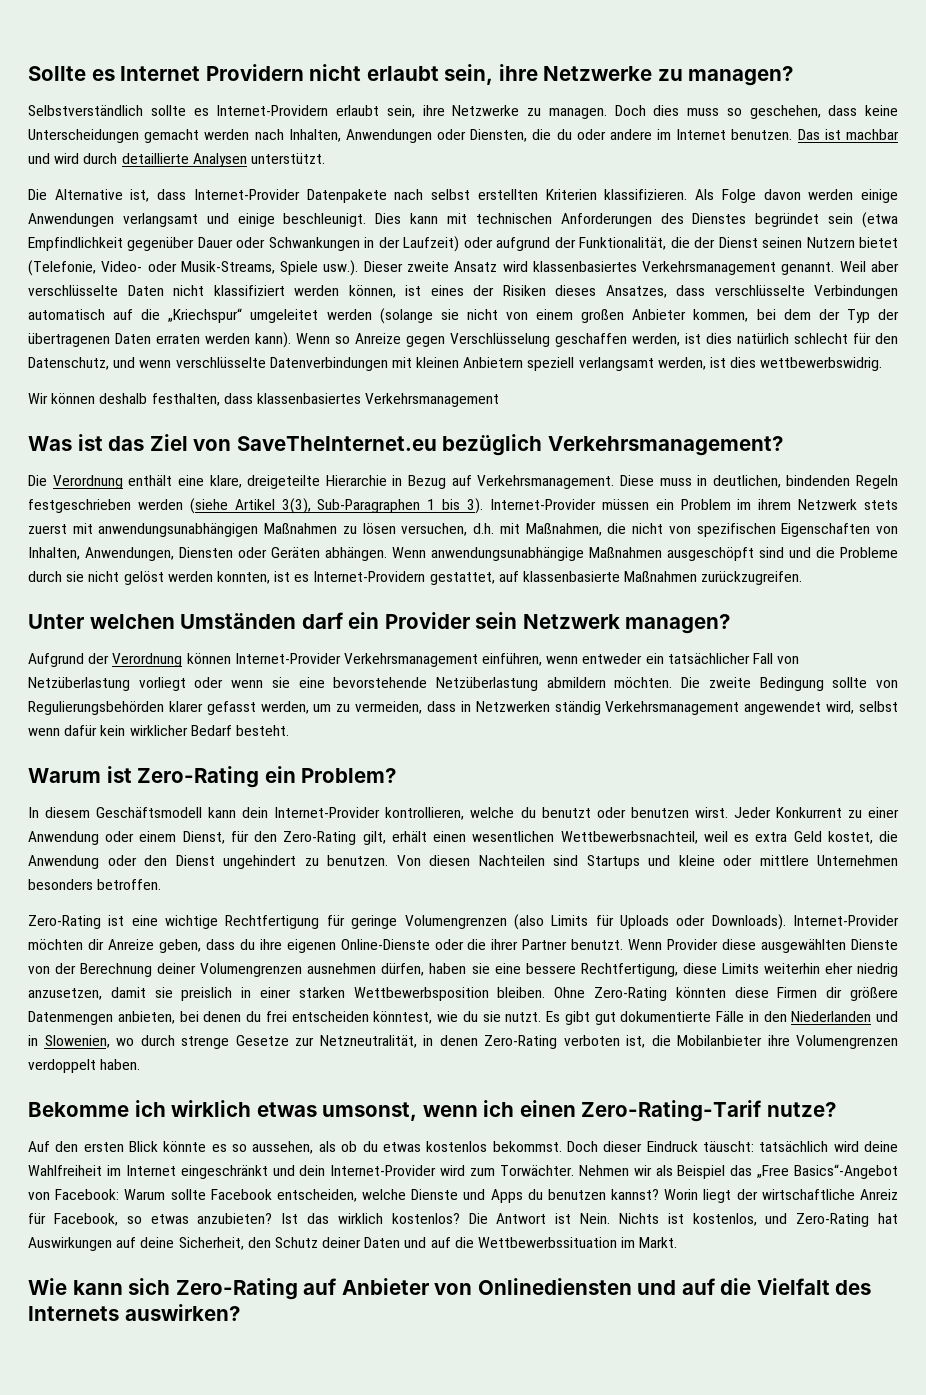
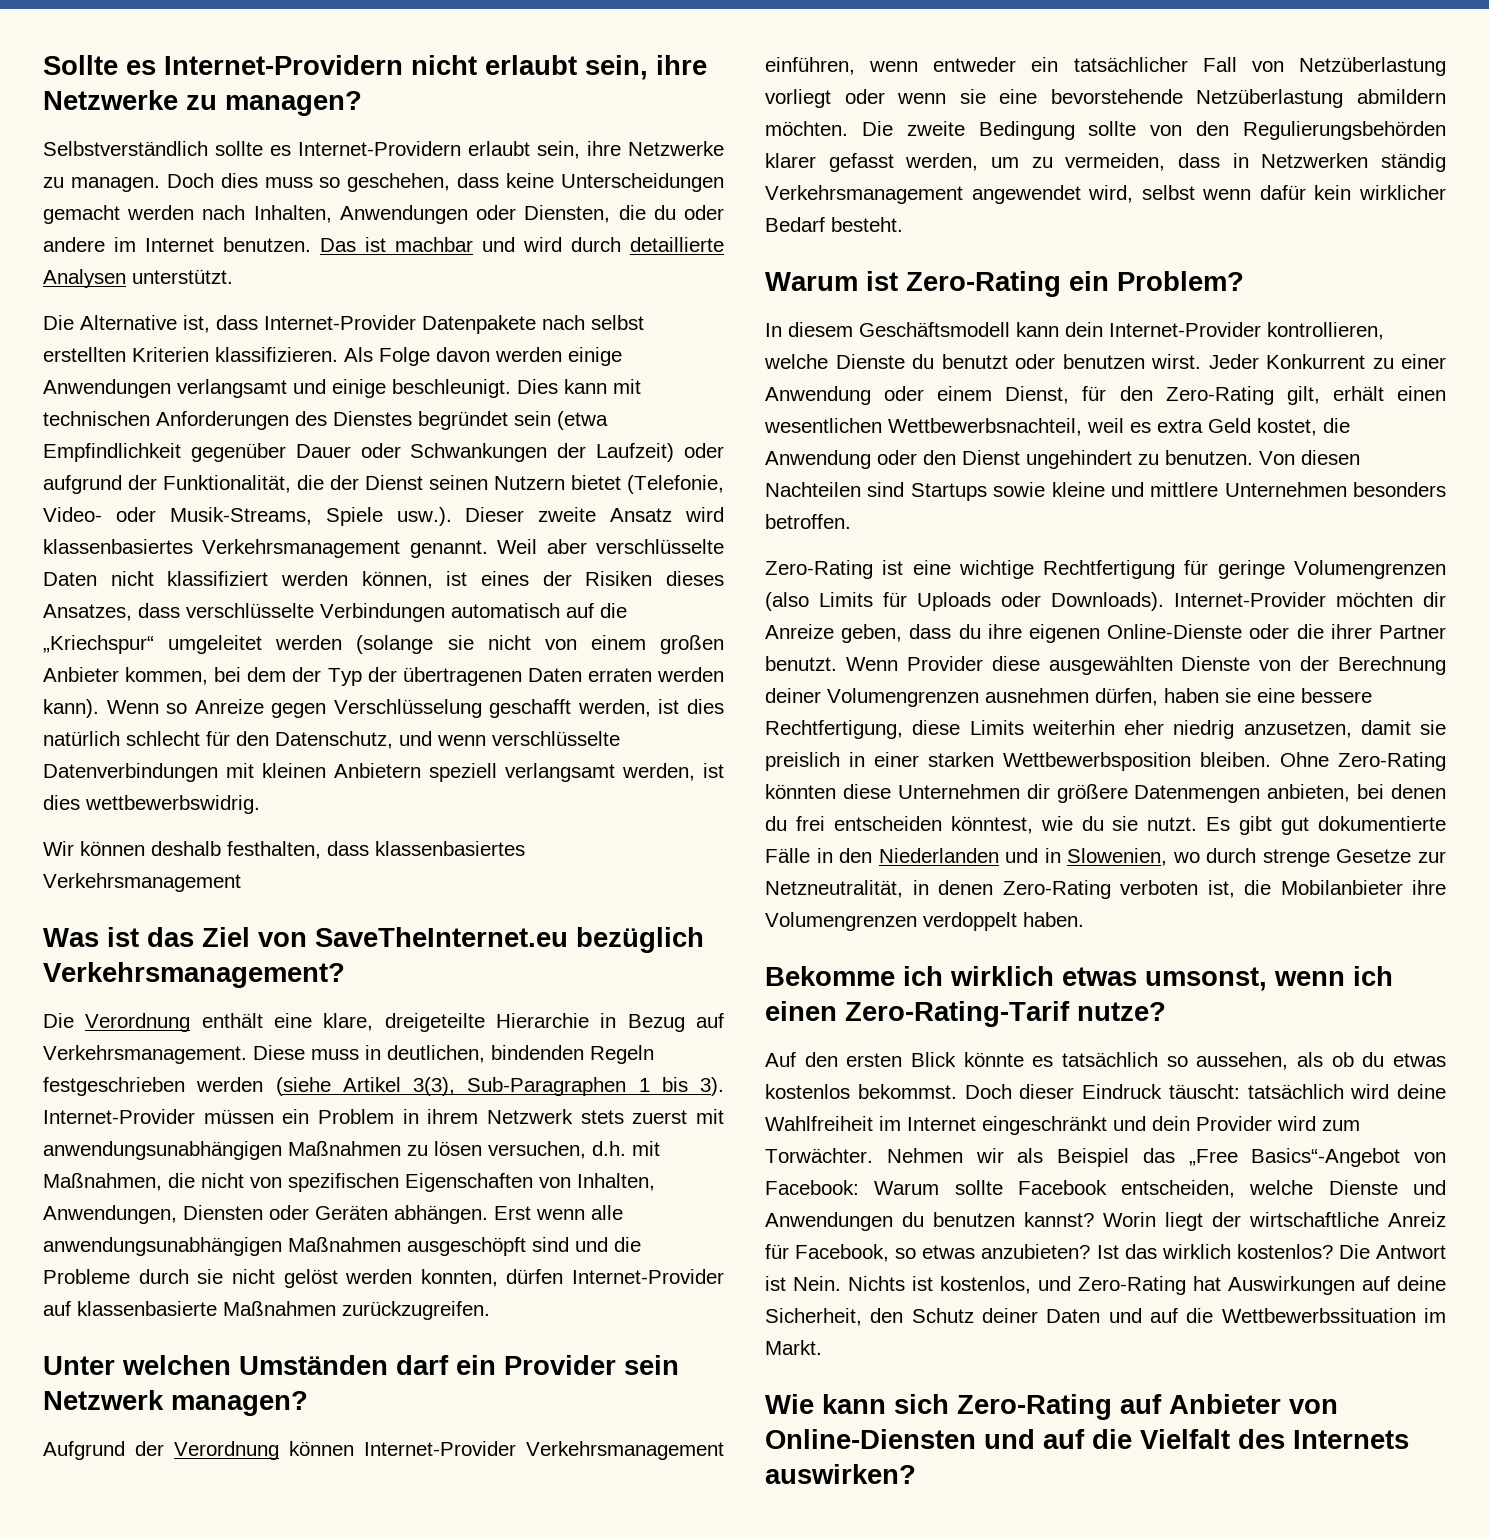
- Sollte es Internet Providern nicht erlaubt sein, ihre Netzwerke zu managen?
+ Sollte es Internet-Providern nicht erlaubt sein, ihre Netzwerke zu managen?
- Dies kann mit technischen Anforderungen des Dienstes begründet sein (etwa Empfindlichkeit gegenüber Dauer oder Schwankungen in der Laufzeit) oder aufgrund der Funktionalität, die der Dienst seinen Nutzern bietet (Telefonie, Video- oder Musik-Streams, Spiele usw.). Dieser zweite Ansatz wird klassenbasiertes Verkehrsmanagement genannt.
+ Dies kann mit technischen Anforderungen des Dienstes begründet sein (etwa Empfindlichkeit gegenüber Dauer oder Schwankungen der Laufzeit) oder aufgrund der Funktionalität, die der Dienst seinen Nutzern bietet (Telefonie, Video- oder Musik-Streams, Spiele usw.). Dieser zweite Ansatz wird klassenbasiertes Verkehrsmanagement genannt.
- Wenn so Anreize gegen Verschlüsselung geschaffen werden, ist dies natürlich schlecht für den Datenschutz, und wenn verschlüsselte Datenverbindungen mit kleinen Anbietern speziell verlangsamt werden, ist dies wettbewerbswidrig.
+ Wenn so Anreize gegen Verschlüsselung geschafft werden, ist dies natürlich schlecht für den Datenschutz, und wenn verschlüsselte Datenverbindungen mit kleinen Anbietern speziell verlangsamt werden, ist dies wettbewerbswidrig.
- Internet-Provider müssen ein Problem im ihrem Netzwerk stets zuerst mit anwendungsunabhängigen Maßnahmen zu lösen versuchen, d.h. mit Maßnahmen, die nicht von spezifischen Eigenschaften von Inhalten, Anwendungen, Diensten oder Geräten abhängen.
+ Internet-Provider müssen ein Problem in ihrem Netzwerk stets zuerst mit anwendungsunabhängigen Maßnahmen zu lösen versuchen, d.h. mit Maßnahmen, die nicht von spezifischen Eigenschaften von Inhalten, Anwendungen, Diensten oder Geräten abhängen.
- Wenn anwendungsunabhängige Maßnahmen ausgeschöpft sind und die Probleme durch sie nicht gelöst werden konnten, ist es Internet-Providern gestattet, auf klassenbasierte Maßnahmen zurückzugreifen.
+ Erst wenn alle anwendungsunabhängigen Maßnahmen ausgeschöpft sind und die Probleme durch sie nicht gelöst werden konnten, dürfen Internet-Provider auf klassenbasierte Maßnahmen zurückzugreifen.
- Die zweite Bedingung sollte von Regulierungsbehörden klarer gefasst werden, um zu vermeiden, dass in Netzwerken ständig Verkehrsmanagement angewendet wird, selbst wenn dafür kein wirklicher Bedarf besteht.
+ Die zweite Bedingung sollte von den Regulierungsbehörden klarer gefasst werden, um zu vermeiden, dass in Netzwerken ständig Verkehrsmanagement angewendet wird, selbst wenn dafür kein wirklicher Bedarf besteht.
- In diesem Geschäftsmodell kann dein Internet-Provider kontrollieren, welche du benutzt oder benutzen wirst.
+ In diesem Geschäftsmodell kann dein Internet-Provider kontrollieren, welche Dienste du benutzt oder benutzen wirst.
- Von diesen Nachteilen sind Startups und kleine oder mittlere Unternehmen besonders betroffen.
+ Von diesen Nachteilen sind Startups sowie kleine und mittlere Unternehmen besonders betroffen.
- Ohne Zero-Rating könnten diese Firmen dir größere Datenmengen anbieten, bei denen du frei entscheiden könntest, wie du sie nutzt.
+ Ohne Zero-Rating könnten diese Unternehmen dir größere Datenmengen anbieten, bei denen du frei entscheiden könntest, wie du sie nutzt.
- Auf den ersten Blick könnte es so aussehen, als ob du etwas kostenlos bekommst.
+ Auf den ersten Blick könnte es tatsächlich so aussehen, als ob du etwas kostenlos bekommst.
- Doch dieser Eindruck täuscht: tatsächlich wird deine Wahlfreiheit im Internet eingeschränkt und dein Internet-Provider wird zum Torwächter.
+ Doch dieser Eindruck täuscht: tatsächlich wird deine Wahlfreiheit im Internet eingeschränkt und dein Provider wird zum Torwächter.
- Nehmen wir als Beispiel das „Free Basics“-Angebot von Facebook: Warum sollte Facebook entscheiden, welche Dienste und Apps du benutzen kannst?
+ Nehmen wir als Beispiel das „Free Basics“-Angebot von Facebook: Warum sollte Facebook entscheiden, welche Dienste und Anwendungen du benutzen kannst?
- Wie kann sich Zero-Rating auf Anbieter von Onlinediensten und auf die Vielfalt des Internets auswirken?
+ Wie kann sich Zero-Rating auf Anbieter von Online-Diensten und auf die Vielfalt des Internets auswirken?

